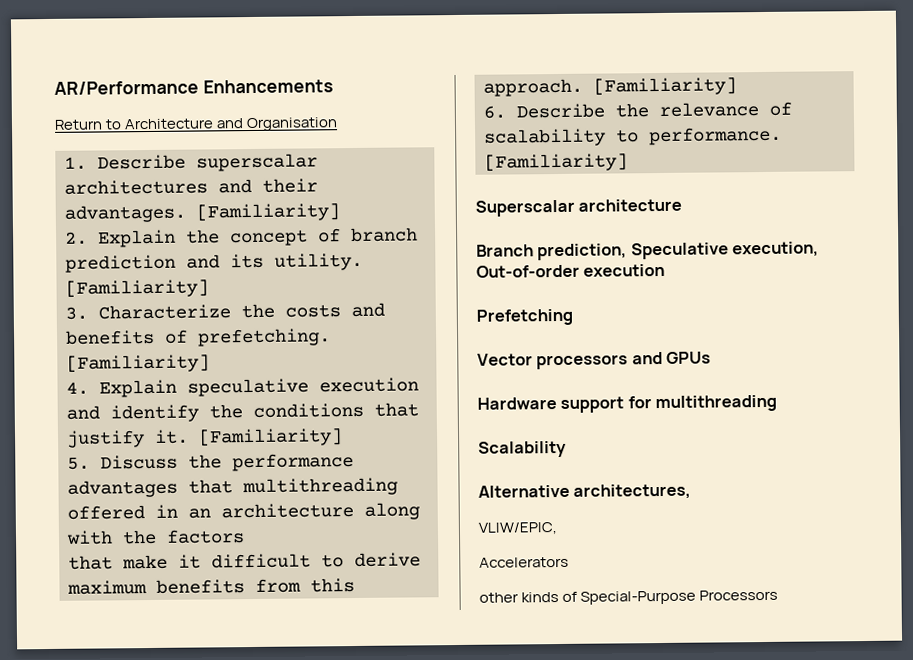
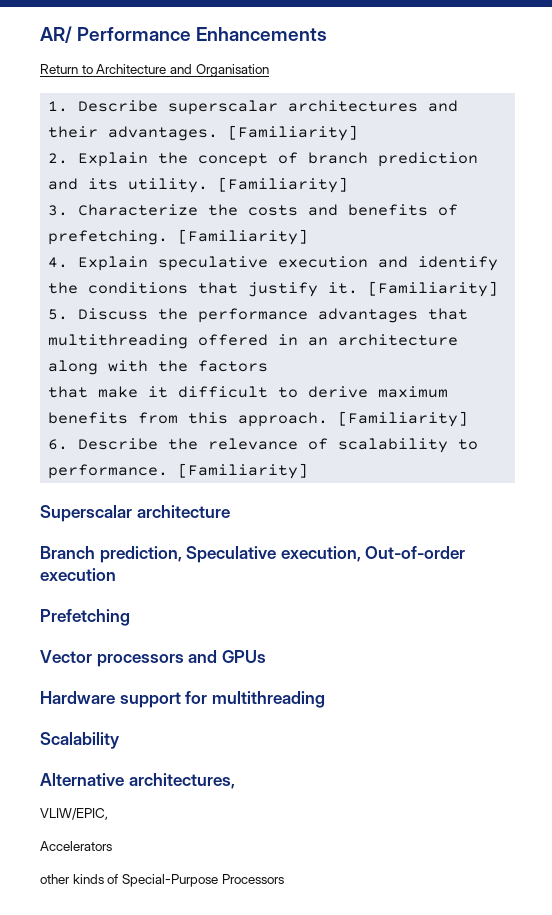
- AR/Performance Enhancements
+ AR/ Performance Enhancements

